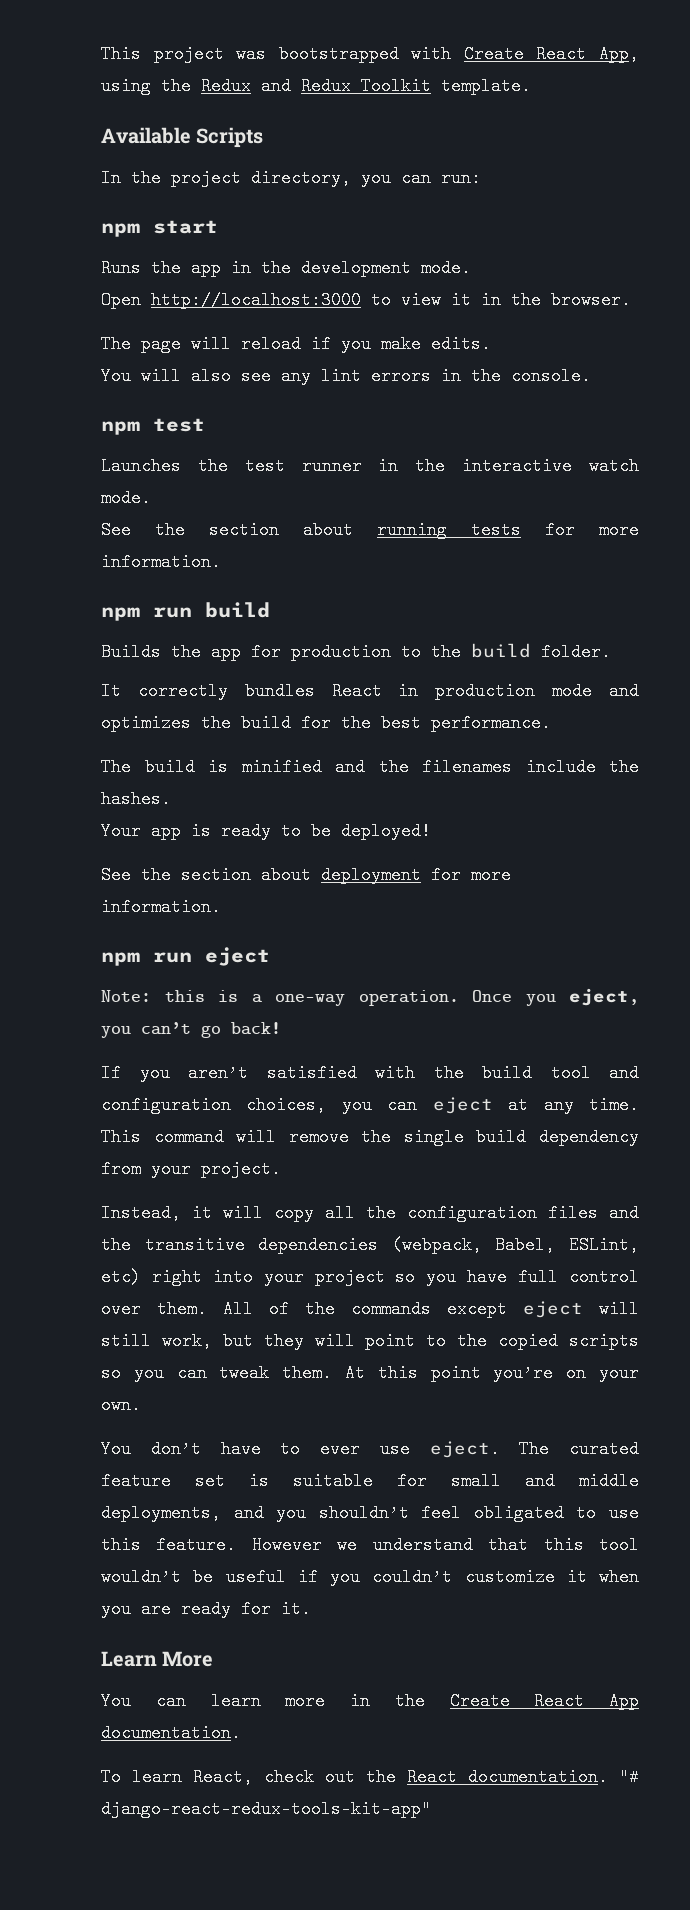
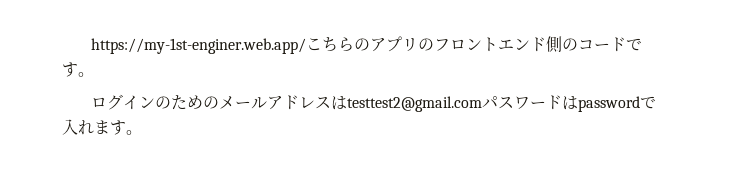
- This project was bootstrapped with Create React App, using the Redux and Redux Toolkit template.
- Available Scripts
- In the project directory, you can run:
- npm start
- Runs the app in the development mode.
- Open http://localhost:3000 to view it in the browser.
- The page will reload if you make edits.
- You will also see any lint errors in the console.
- npm test
- Launches the test runner in the interactive watch mode.
- See the section about running tests for more information.
- npm run build
- Builds the app for production to the build folder.
- It correctly bundles React in production mode and optimizes the build for the best performance.
- The build is minified and the filenames include the hashes.
- Your app is ready to be deployed!
- See the section about deployment for more information.
- npm run eject
- Note: this is a one-way operation. Once you eject, you can’t go back!
- If you aren’t satisfied with the build tool and configuration choices, you can eject at any time. This command will remove the single build dependency from your project.
- Instead, it will copy all the configuration files and the transitive dependencies (webpack, Babel, ESLint, etc) right into your project so you have full control over them. All of the commands except eject will still work, but they will point to the copied scripts so you can tweak them. At this point you’re on your own.
- You don’t have to ever use eject. The curated feature set is suitable for small and middle deployments, and you shouldn’t feel obligated to use this feature. However we understand that this tool wouldn’t be useful if you couldn’t customize it when you are ready for it.
- Learn More
- You can learn more in the Create React App documentation.
- To learn React, check out the React documentation. "# django-react-redux-tools-kit-app"
+ https://my-1st-enginer.web.app/こちらのアプリのフロントエンド側のコードです。
+ ログインのためのメールアドレスはtesttest2@gmail.comパスワードはpasswordで入れます。

